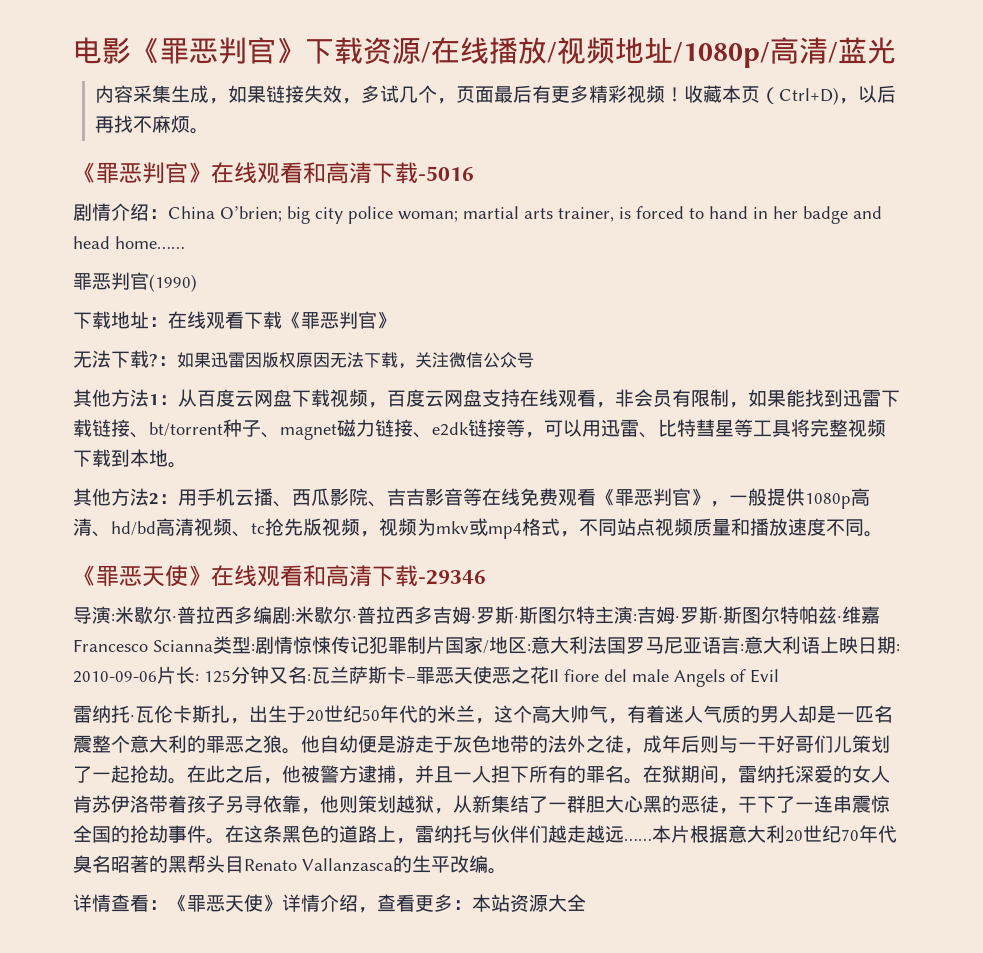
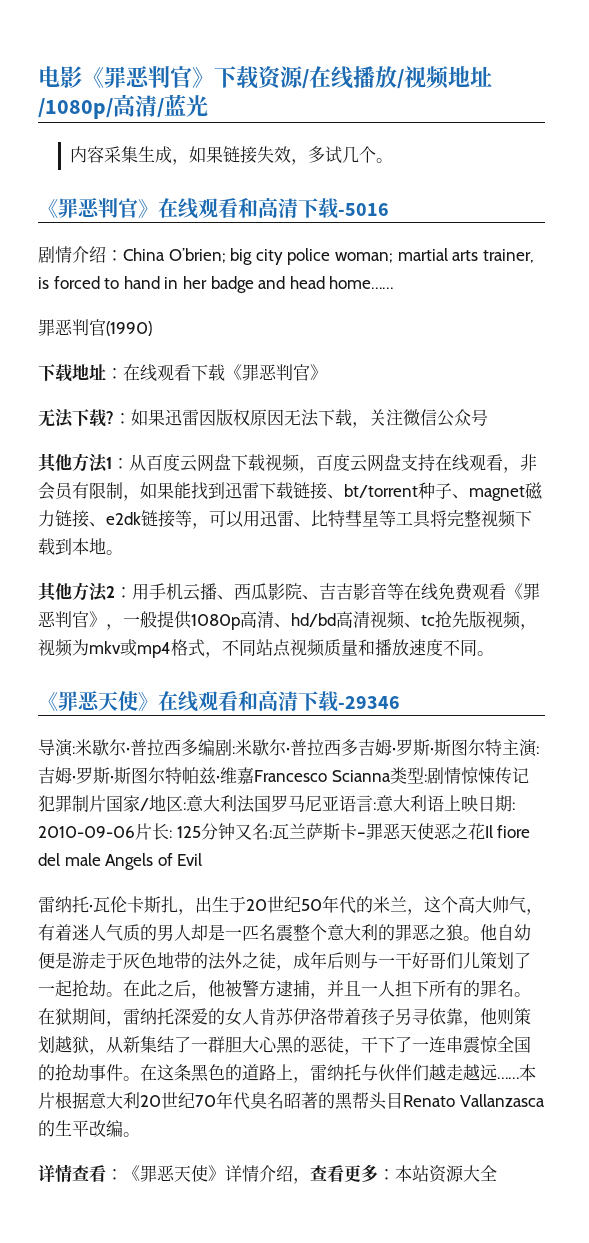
- 内容采集生成，如果链接失效，多试几个，页面最后有更多精彩视频！收藏本页（Ctrl+D)，以后再找不麻烦。
+ 内容采集生成，如果链接失效，多试几个。

